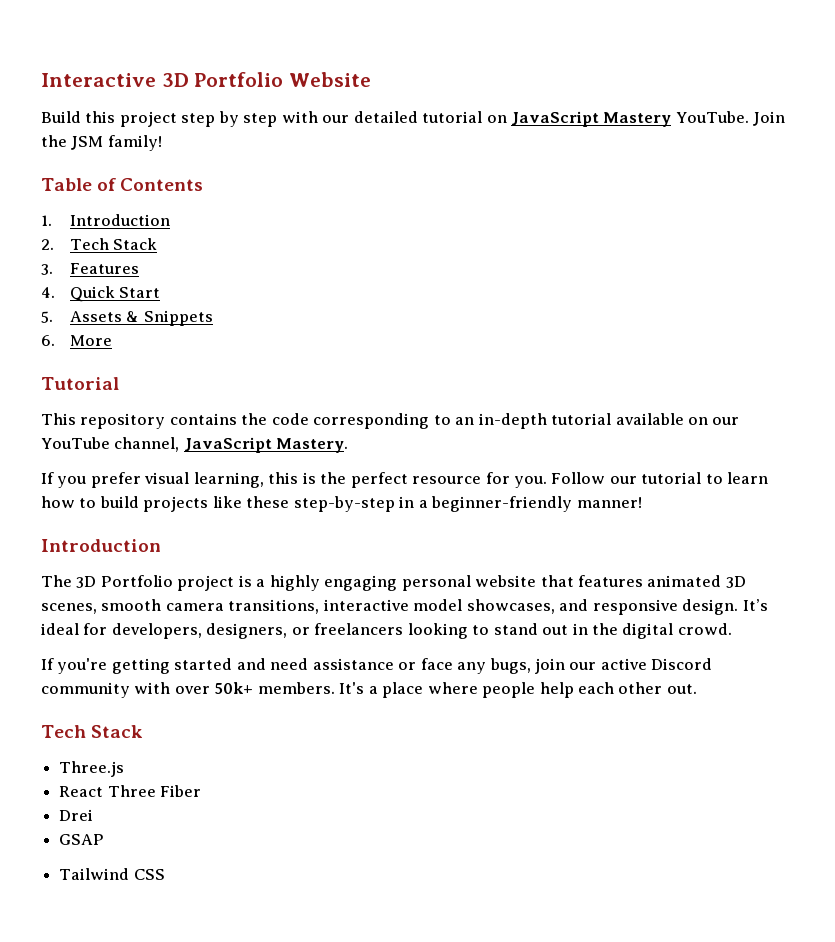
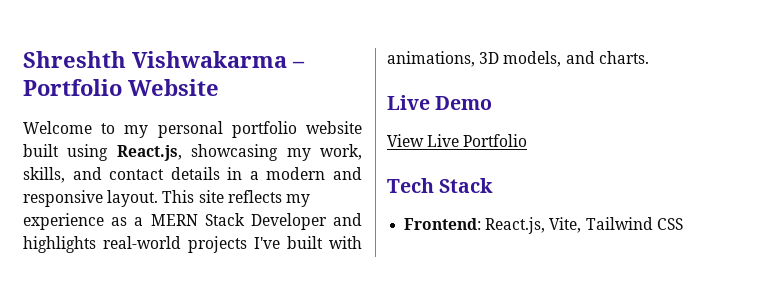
- Interactive 3D Portfolio Website
+ Shreshth Vishwakarma – Portfolio Website
- Build this project step by step with our detailed tutorial on JavaScript Mastery YouTube. Join the JSM family!
- Table of Contents
- 1. Introduction
- 2. Tech Stack
- 3. Features
- 4. Quick Start
- 5. Assets & Snippets
- 6. More
- Tutorial
- This repository contains the code corresponding to an in-depth tutorial available on our YouTube channel, JavaScript Mastery.
- If you prefer visual learning, this is the perfect resource for you. Follow our tutorial to learn how to build projects like these step-by-step in a beginner-friendly manner!
- Introduction
- The 3D Portfolio project is a highly engaging personal website that features animated 3D scenes, smooth camera transitions, interactive model showcases, and responsive design. It’s ideal for developers, designers, or freelancers looking to stand out in the digital crowd.
- If you're getting started and need assistance or face any bugs, join our active Discord community with over 50k+ members. It's a place where people help each other out.
+ Welcome to my personal portfolio website built using React.js, showcasing my work, skills, and contact details in a modern and responsive layout. This site reflects my experience as a MERN Stack Developer and highlights real-world projects I've built with animations, 3D models, and charts.
+ Live Demo
+ View Live Portfolio
  Tech Stack
- Three.js
- React Three Fiber
- Drei
- GSAP
- Tailwind CSS
+ Frontend: React.js, Vite, Tailwind CSS

